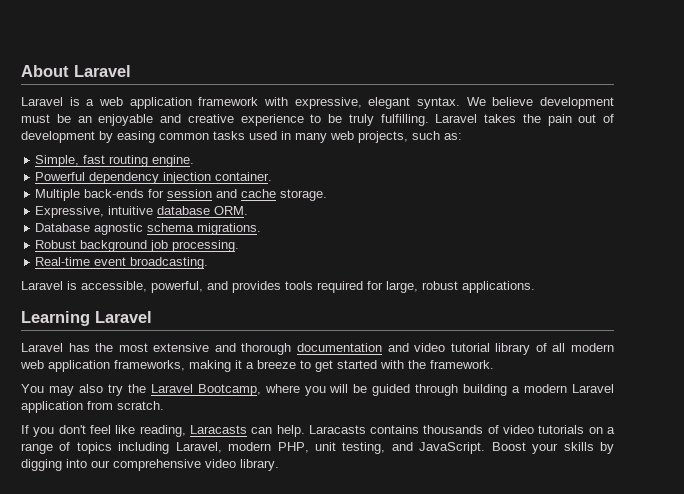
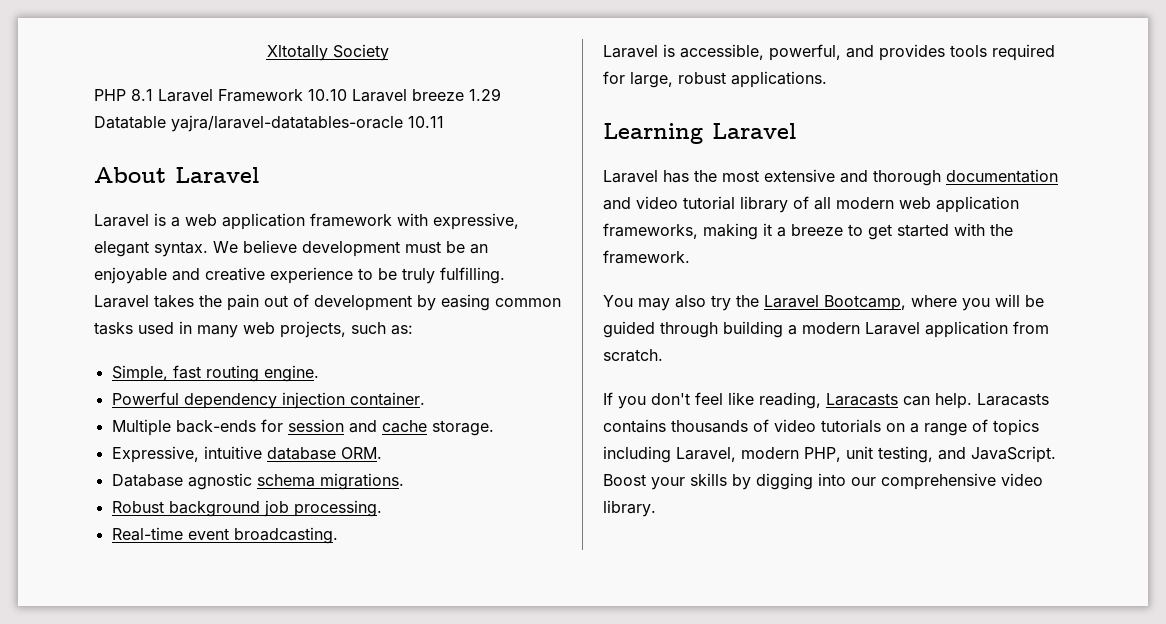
+ Xltotally Society
+ PHP 8.1 Laravel Framework 10.10 Laravel breeze 1.29 Datatable yajra/laravel-datatables-oracle 10.11

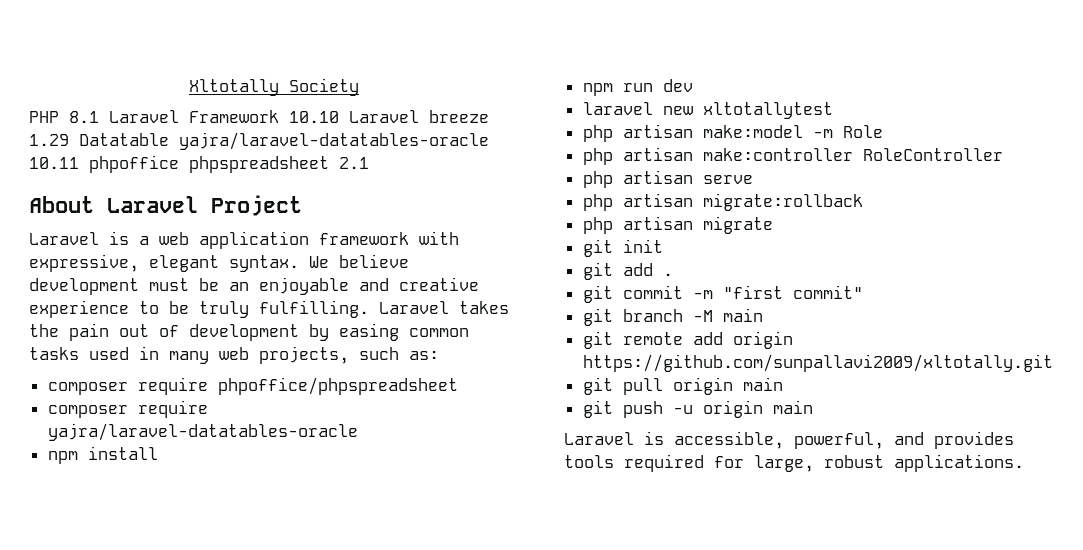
- PHP 8.1 Laravel Framework 10.10 Laravel breeze 1.29 Datatable yajra/laravel-datatables-oracle 10.11
+ PHP 8.1 Laravel Framework 10.10 Laravel breeze 1.29 Datatable yajra/laravel-datatables-oracle 10.11 phpoffice phpspreadsheet 2.1
- About Laravel
+ About Laravel Project
- Simple, fast routing engine.
- Powerful dependency injection container.
- Multiple back-ends for session and cache storage.
- Expressive, intuitive database ORM.
- Database agnostic schema migrations.
- Robust background job processing.
- Real-time event broadcasting.
+ composer require phpoffice/phpspreadsheet
+ composer require yajra/laravel-datatables-oracle
+ npm install
+ npm run dev
+ laravel new xltotallytest
+ php artisan make:model -m Role
+ php artisan make:controller RoleController
+ php artisan serve
+ php artisan migrate:rollback
+ php artisan migrate
+ git init
+ git add .
+ git commit -m "first commit"
+ git branch -M main
+ git remote add origin https://github.com/sunpallavi2009/xltotally.git
+ git pull origin main
+ git push -u origin main
- Learning Laravel
- Laravel has the most extensive and thorough documentation and video tutorial library of all modern web application frameworks, making it a breeze to get started with the framework.
- You may also try the Laravel Bootcamp, where you will be guided through building a modern Laravel application from scratch.
- If you don't feel like reading, Laracasts can help. Laracasts contains thousands of video tutorials on a range of topics including Laravel, modern PHP, unit testing, and JavaScript. Boost your skills by digging into our comprehensive video library.

